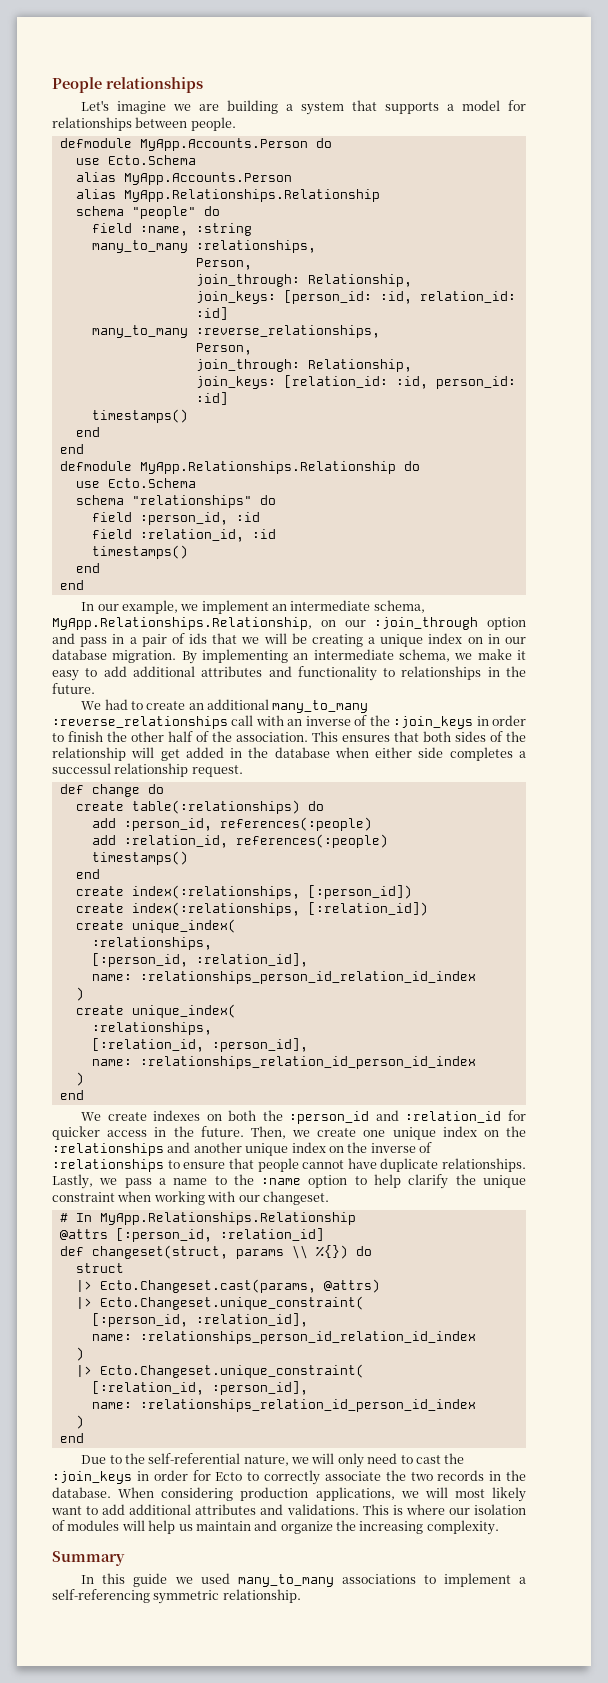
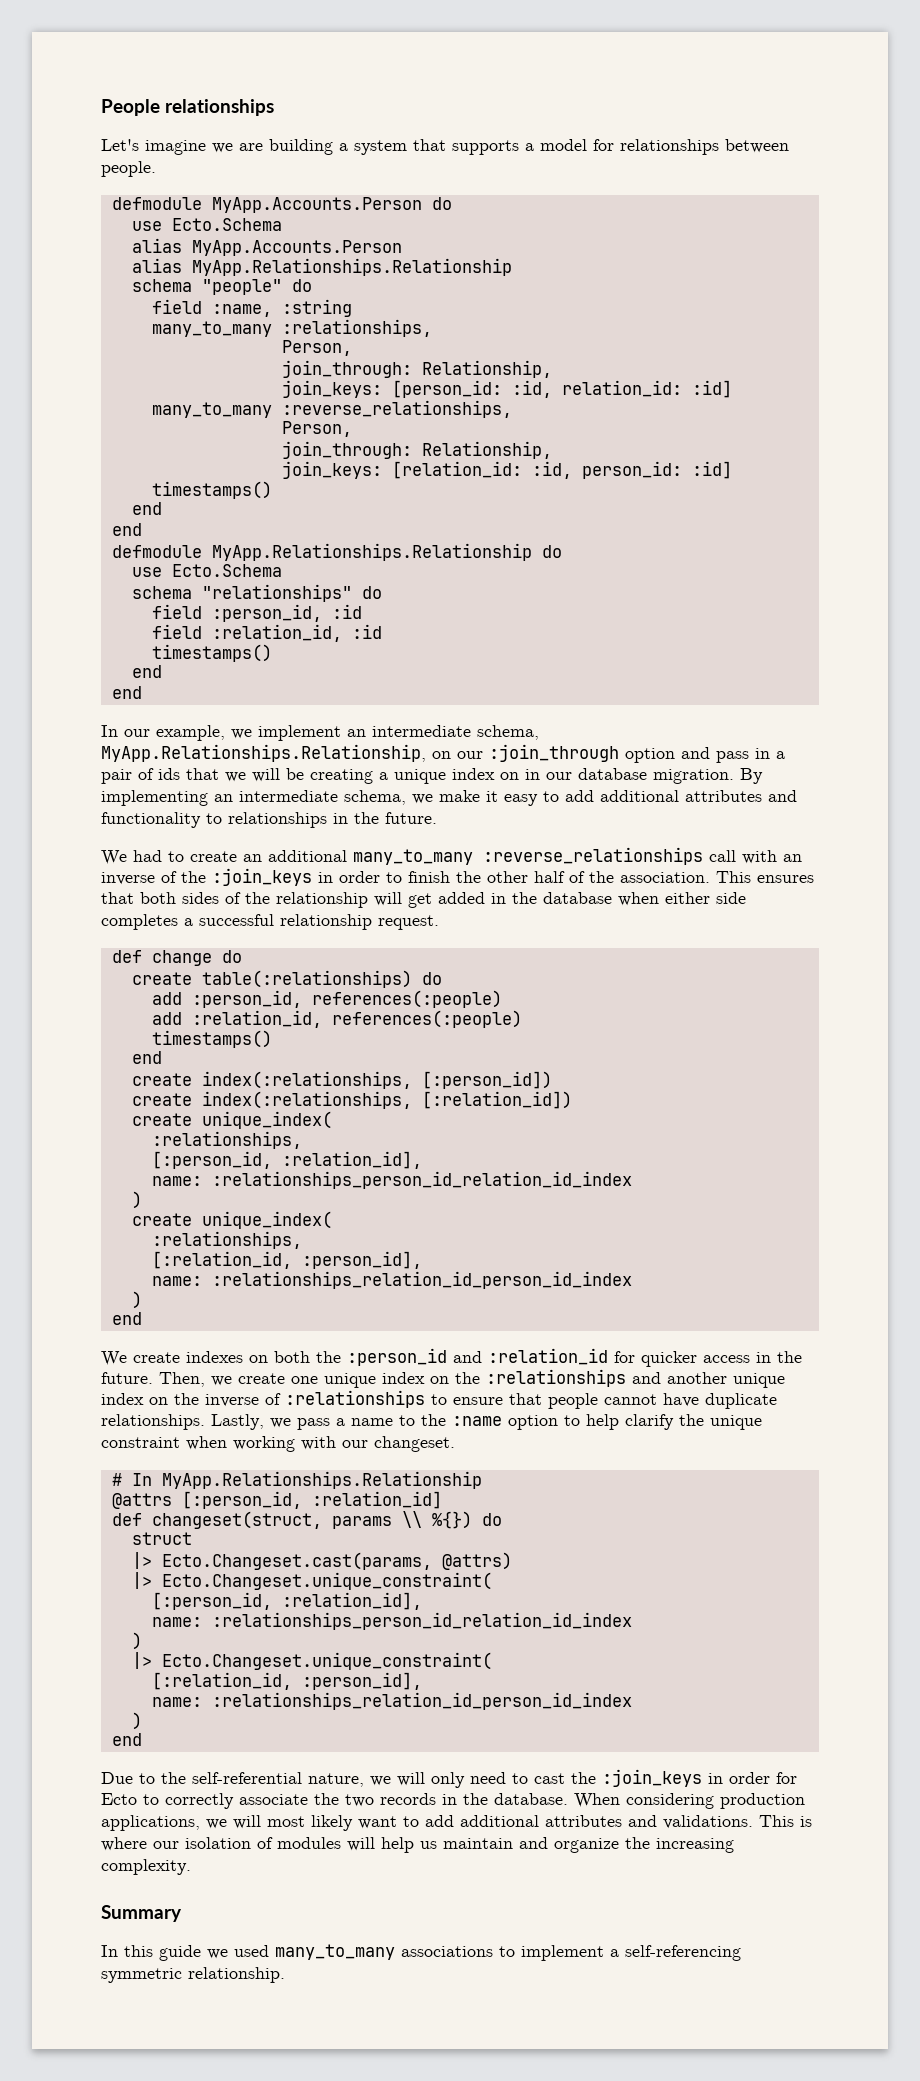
- This ensures that both sides of the relationship will get added in the database when either side completes a successul relationship request.
+ This ensures that both sides of the relationship will get added in the database when either side completes a successful relationship request.

